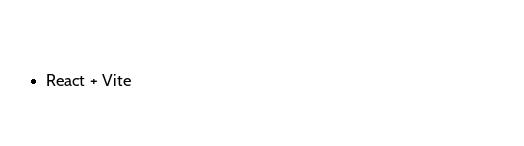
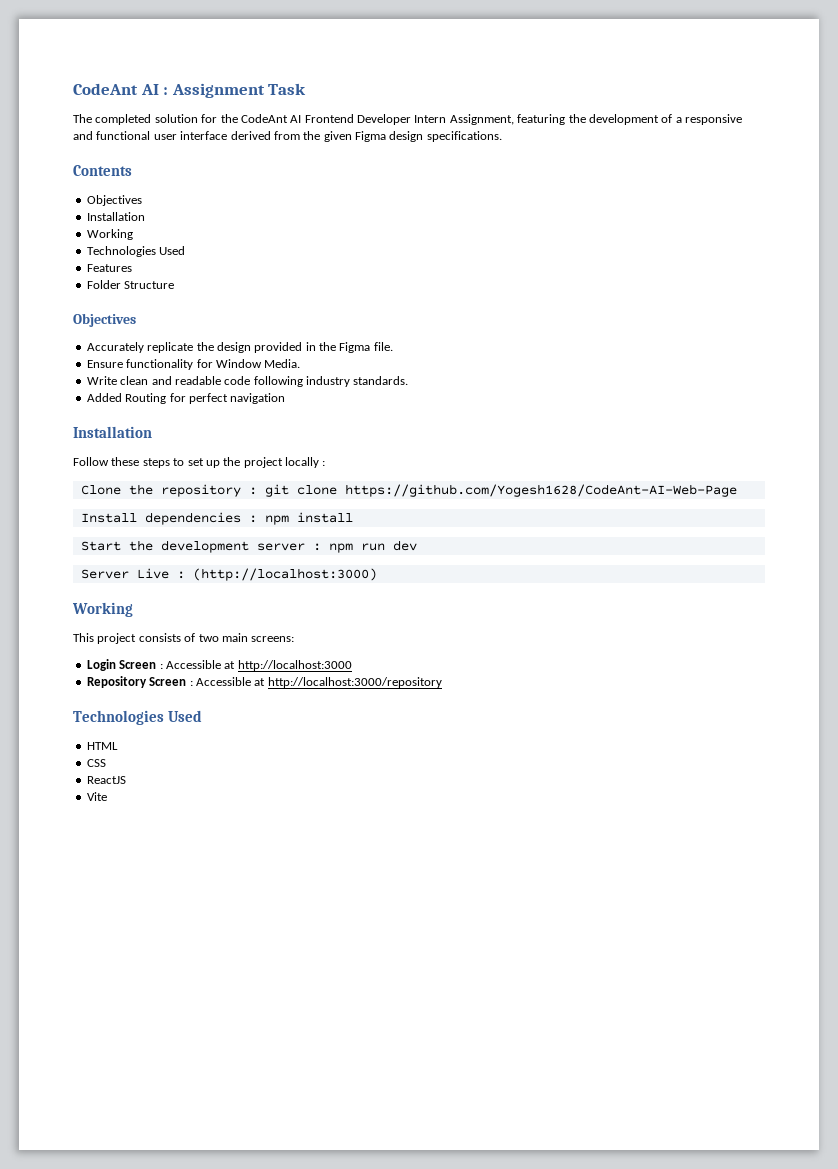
- React + Vite
+ CodeAnt AI : Assignment Task
+ The completed solution for the CodeAnt AI Frontend Developer Intern Assignment, featuring the development of a responsive and functional user interface derived from the given Figma design specifications.
+ Contents
+ Objectives
+ Installation
+ Working
+ Technologies Used
+ Features
+ Folder Structure
+ Objectives
+ Accurately replicate the design provided in the Figma file.
+ Ensure functionality for Window Media.
+ Write clean and readable code following industry standards.
+ Added Routing for perfect navigation
+ Installation
+ Follow these steps to set up the project locally :
+ Clone the repository : git clone https://github.com/Yogesh1628/CodeAnt-AI-Web-Page
+ Install dependencies : npm install
+ Start the development server : npm run dev
+ Server Live : (http://localhost:3000)
+ Working
+ This project consists of two main screens:
+ Login Screen : Accessible at http://localhost:3000
+ Repository Screen : Accessible at http://localhost:3000/repository
+ Technologies Used
+ HTML
+ CSS
+ ReactJS
+ Vite

